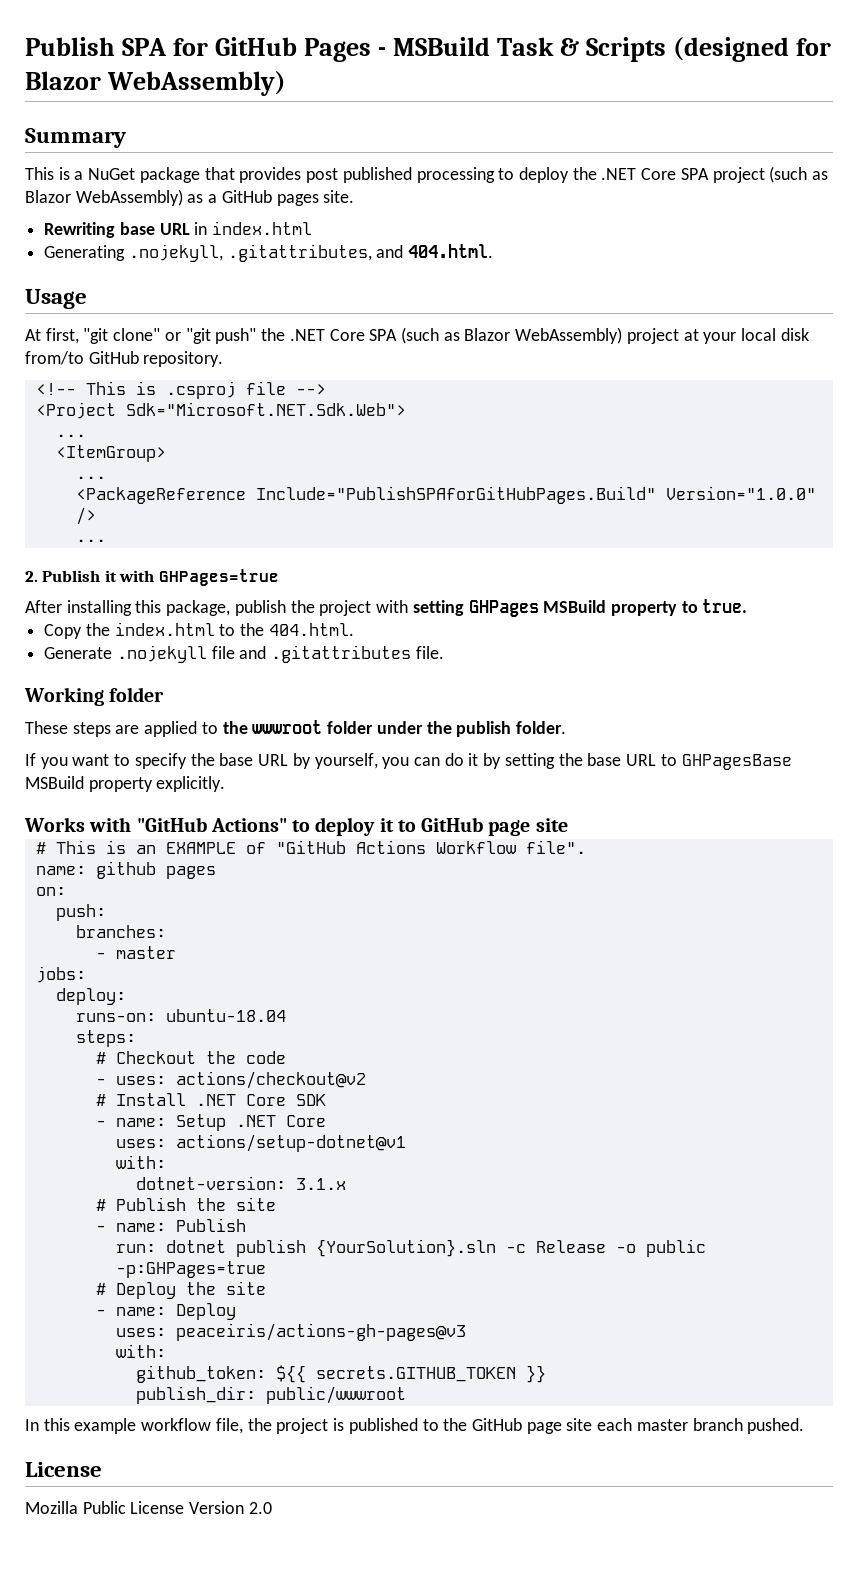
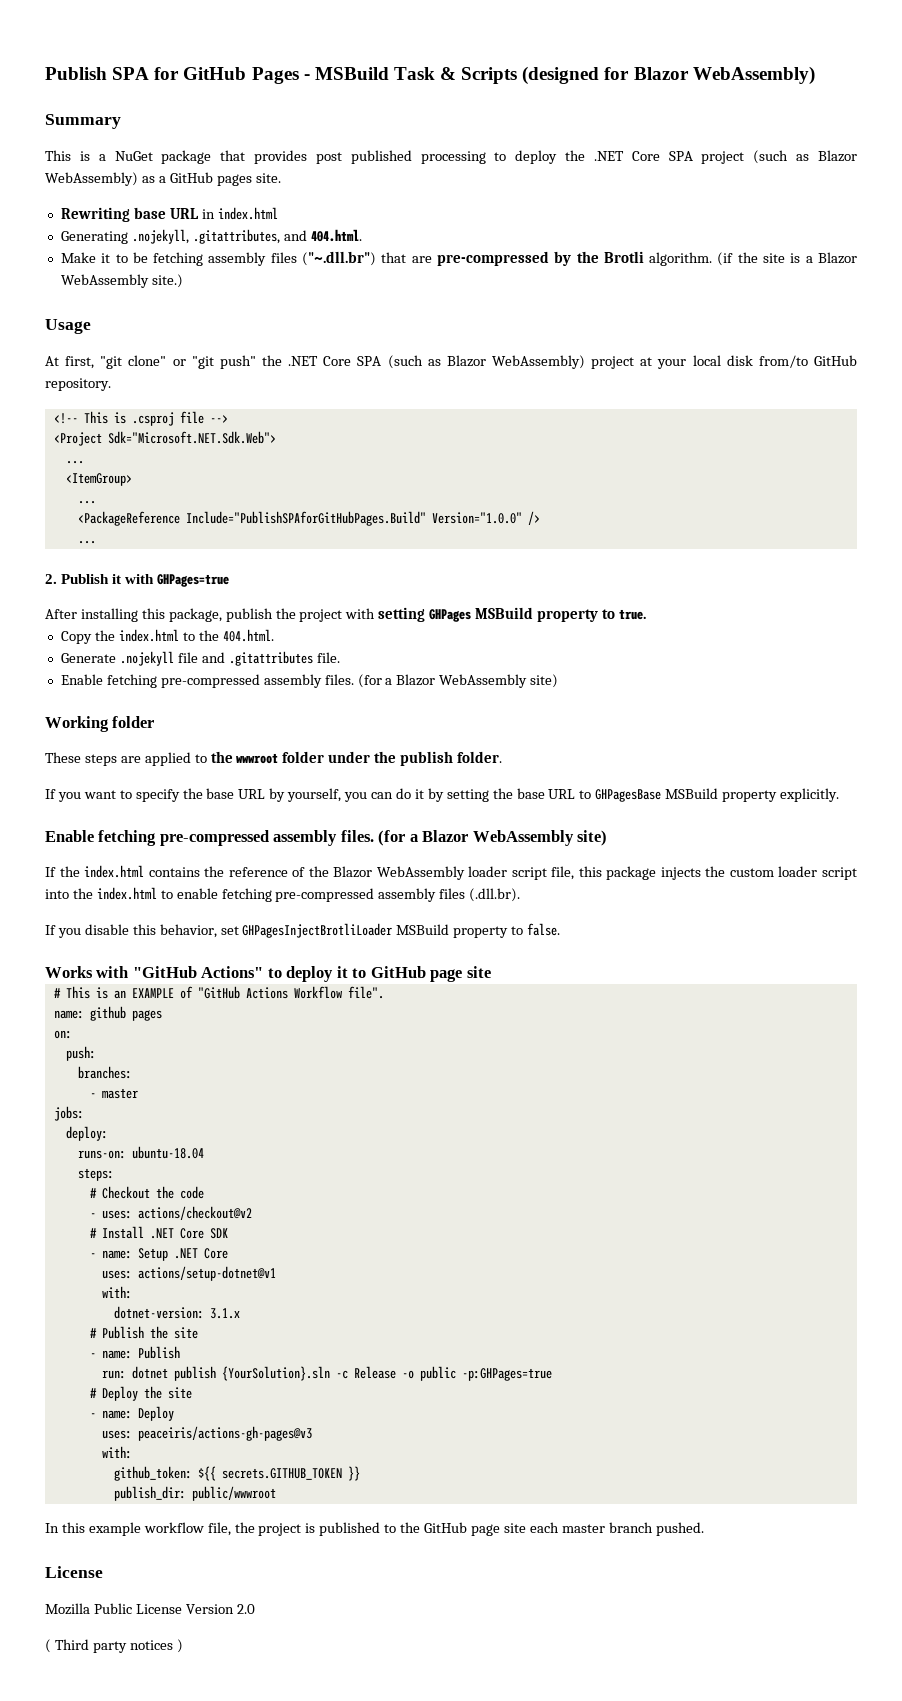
+ Make it to be fetching assembly files ("~.dll.br") that are pre-compressed by the Brotli algorithm. (if the site is a Blazor WebAssembly site.)
  Generate .nojekyll file and .gitattributes file.
+ Enable fetching pre-compressed assembly files. (for a Blazor WebAssembly site)
  If you want to specify the base URL by yourself, you can do it by setting the base URL to GHPagesBase MSBuild property explicitly.
+ Enable fetching pre-compressed assembly files. (for a Blazor WebAssembly site)
+ If the index.html contains the reference of the Blazor WebAssembly loader script file, this package injects the custom loader script into the index.html to enable fetching pre-compressed assembly files (.dll.br).
+ If you disable this behavior, set GHPagesInjectBrotliLoader MSBuild property to false.
+ ( Third party notices )

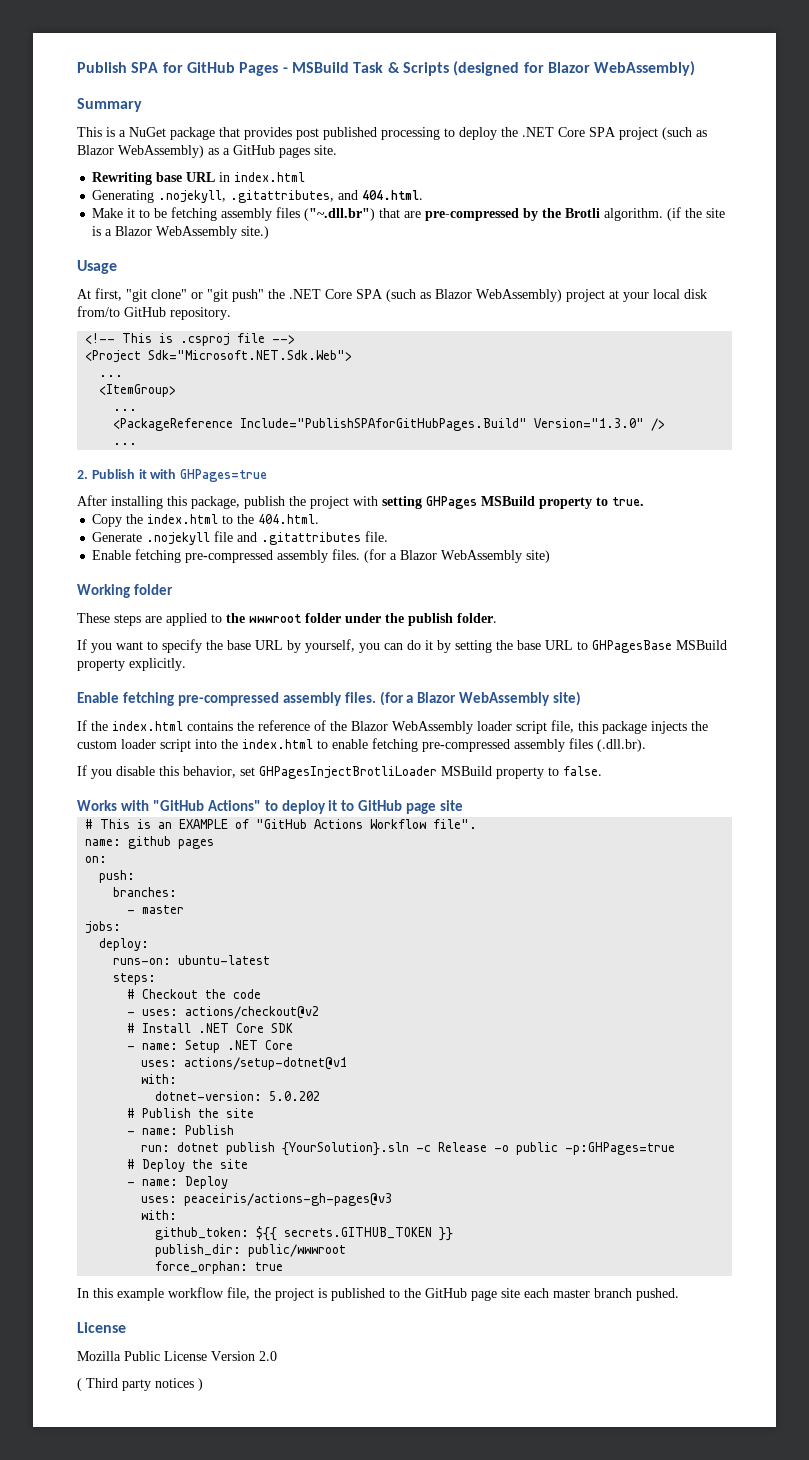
- <PackageReference Include="PublishSPAforGitHubPages.Build" Version="1.0.0" />
+ <PackageReference Include="PublishSPAforGitHubPages.Build" Version="1.3.0" />
- runs-on: ubuntu-18.04
+ runs-on: ubuntu-latest
- dotnet-version: 3.1.x
+ dotnet-version: 5.0.202
+ force_orphan: true

